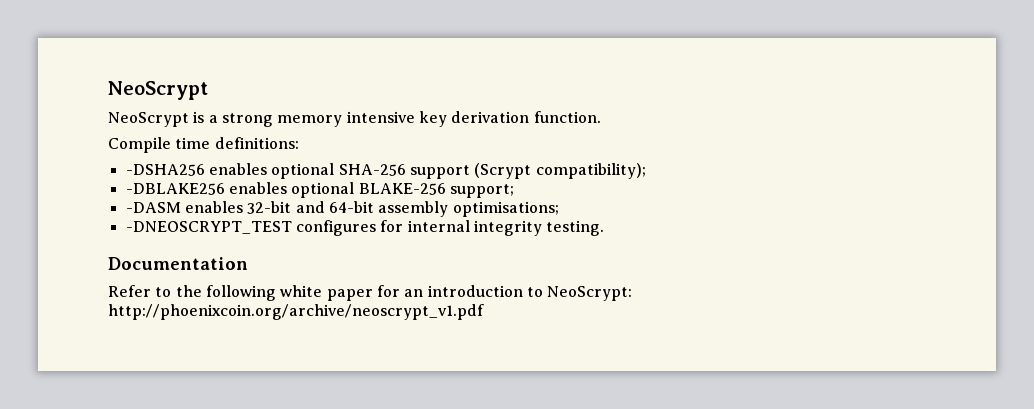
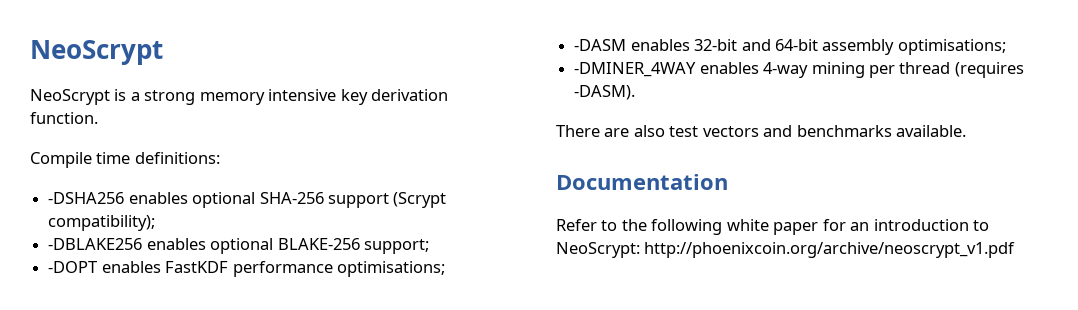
+ -DOPT enables FastKDF performance optimisations;
- -DNEOSCRYPT_TEST configures for internal integrity testing.
+ -DMINER_4WAY enables 4-way mining per thread (requires -DASM).
+ There are also test vectors and benchmarks available.

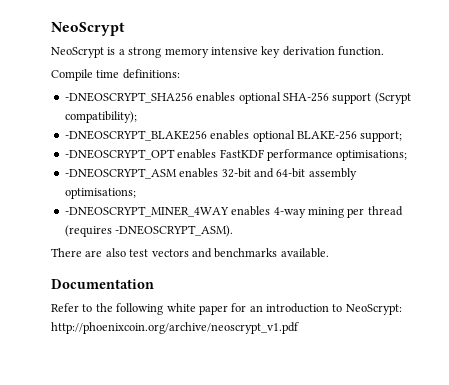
- -DSHA256 enables optional SHA-256 support (Scrypt compatibility);
+ -DNEOSCRYPT_SHA256 enables optional SHA-256 support (Scrypt compatibility);
- -DBLAKE256 enables optional BLAKE-256 support;
+ -DNEOSCRYPT_BLAKE256 enables optional BLAKE-256 support;
- -DOPT enables FastKDF performance optimisations;
+ -DNEOSCRYPT_OPT enables FastKDF performance optimisations;
- -DASM enables 32-bit and 64-bit assembly optimisations;
+ -DNEOSCRYPT_ASM enables 32-bit and 64-bit assembly optimisations;
- -DMINER_4WAY enables 4-way mining per thread (requires -DASM).
+ -DNEOSCRYPT_MINER_4WAY enables 4-way mining per thread (requires -DNEOSCRYPT_ASM).

